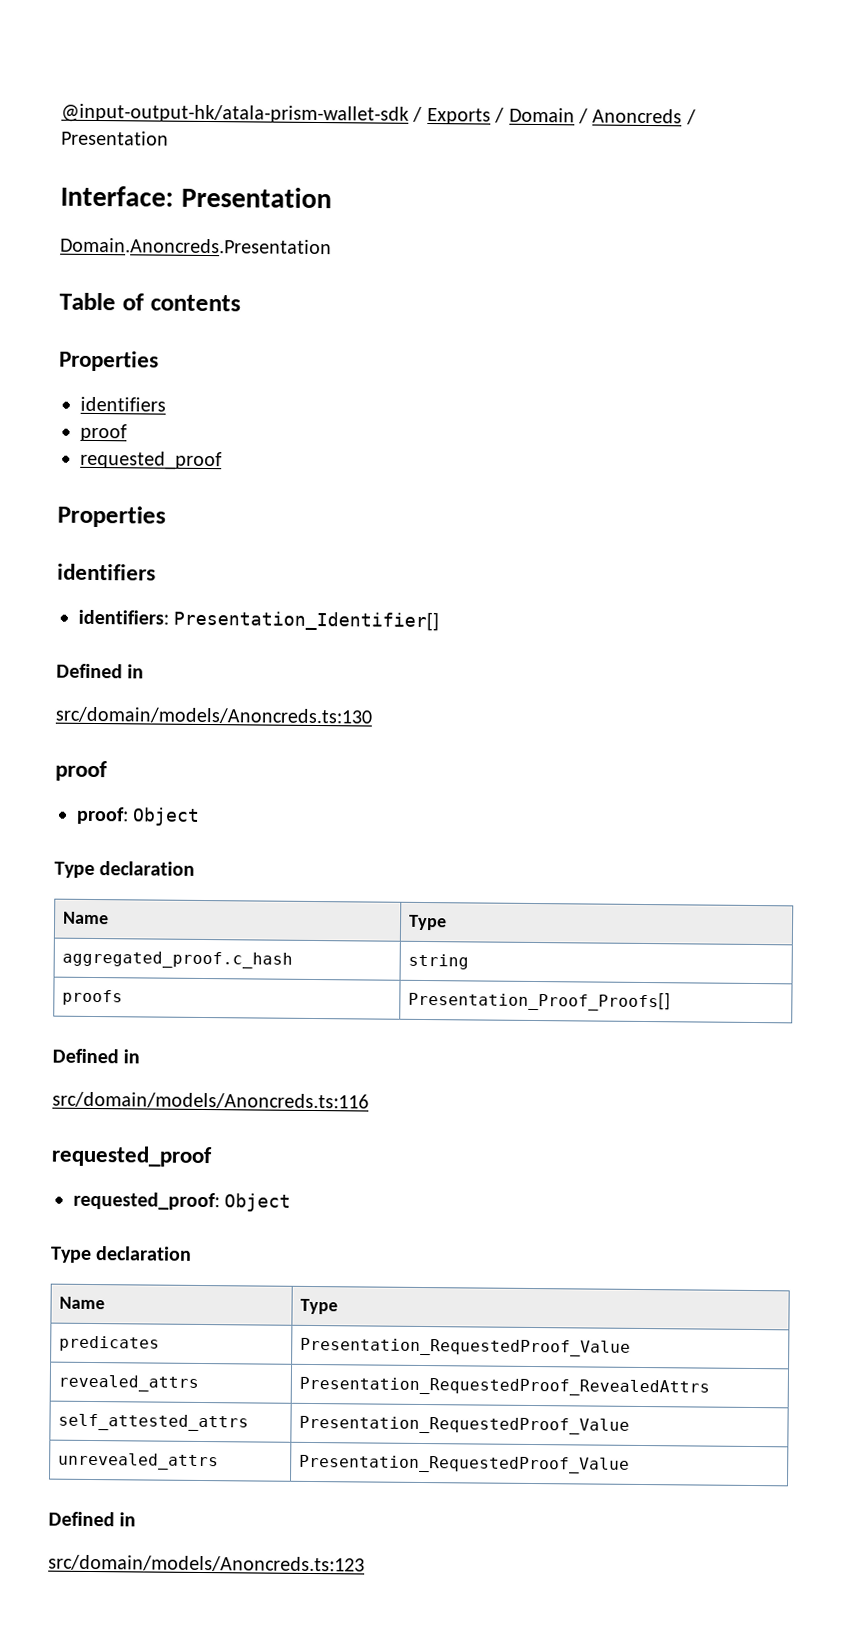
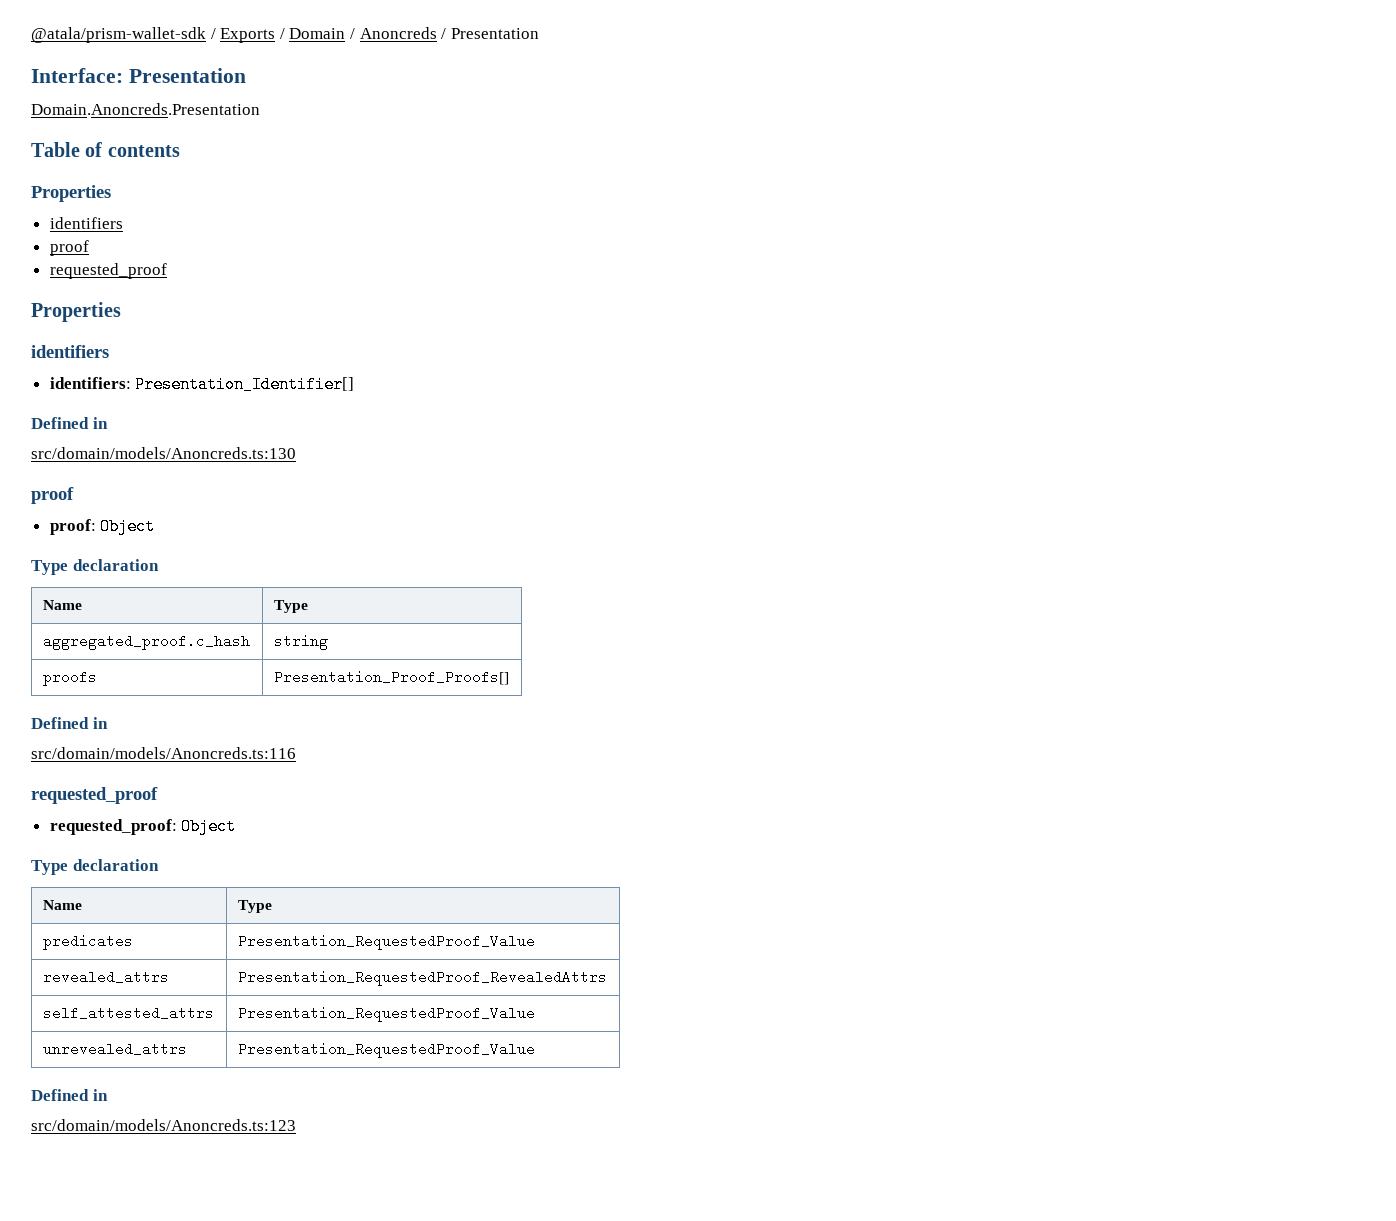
- @input-output-hk/atala-prism-wallet-sdk / Exports / Domain / Anoncreds / Presentation
+ @atala/prism-wallet-sdk / Exports / Domain / Anoncreds / Presentation

